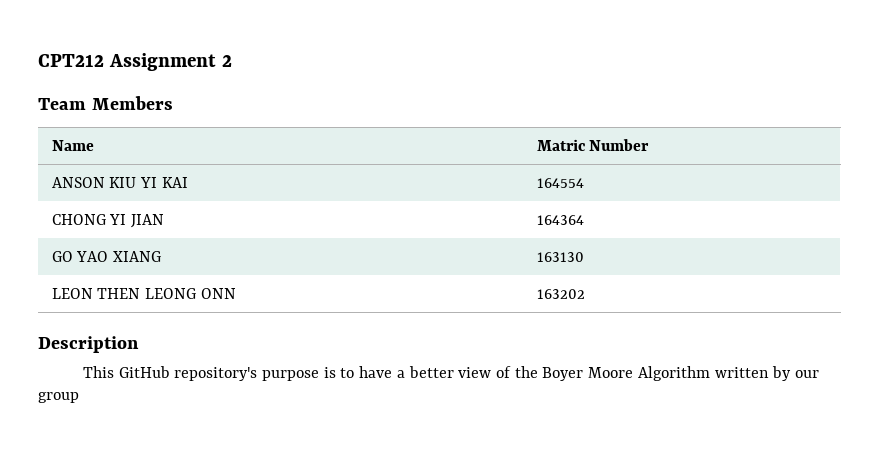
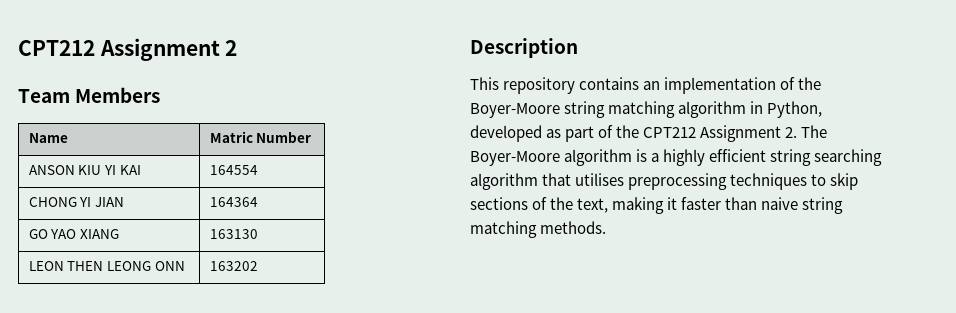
- This GitHub repository's purpose is to have a better view of the Boyer Moore Algorithm written by our group
+ This repository contains an implementation of the Boyer-Moore string matching algorithm in Python, developed as part of the CPT212 Assignment 2. The Boyer-Moore algorithm is a highly efficient string searching algorithm that utilises preprocessing techniques to skip sections of the text, making it faster than naive string matching methods.

